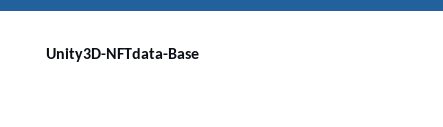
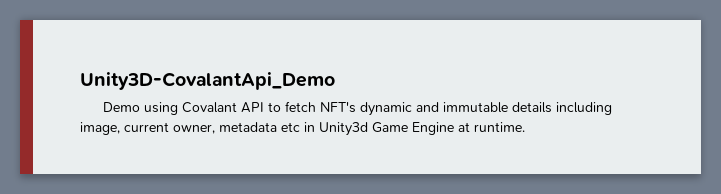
- Unity3D-NFTdata-Base
+ Unity3D-CovalantApi_Demo
+ Demo using Covalant API to fetch NFT's dynamic and immutable details including image, current owner, metadata etc in Unity3d Game Engine at runtime.

